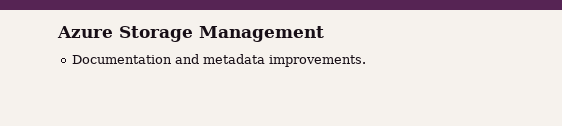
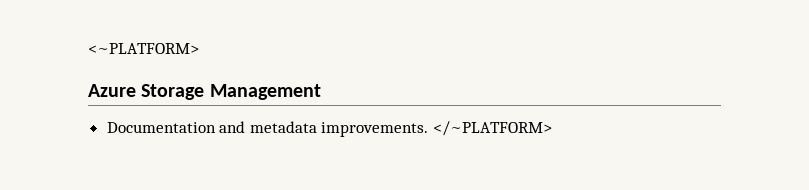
+ <~PLATFORM>
+ </~PLATFORM>

